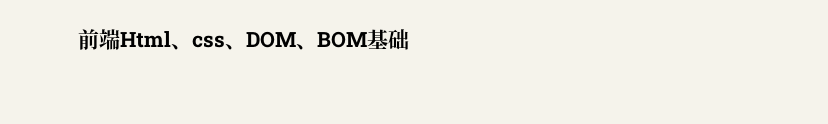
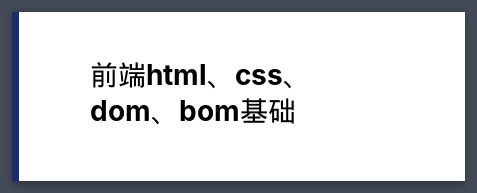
- 前端Html、css、DOM、BOM基础
+ 前端html、css、dom、bom基础

